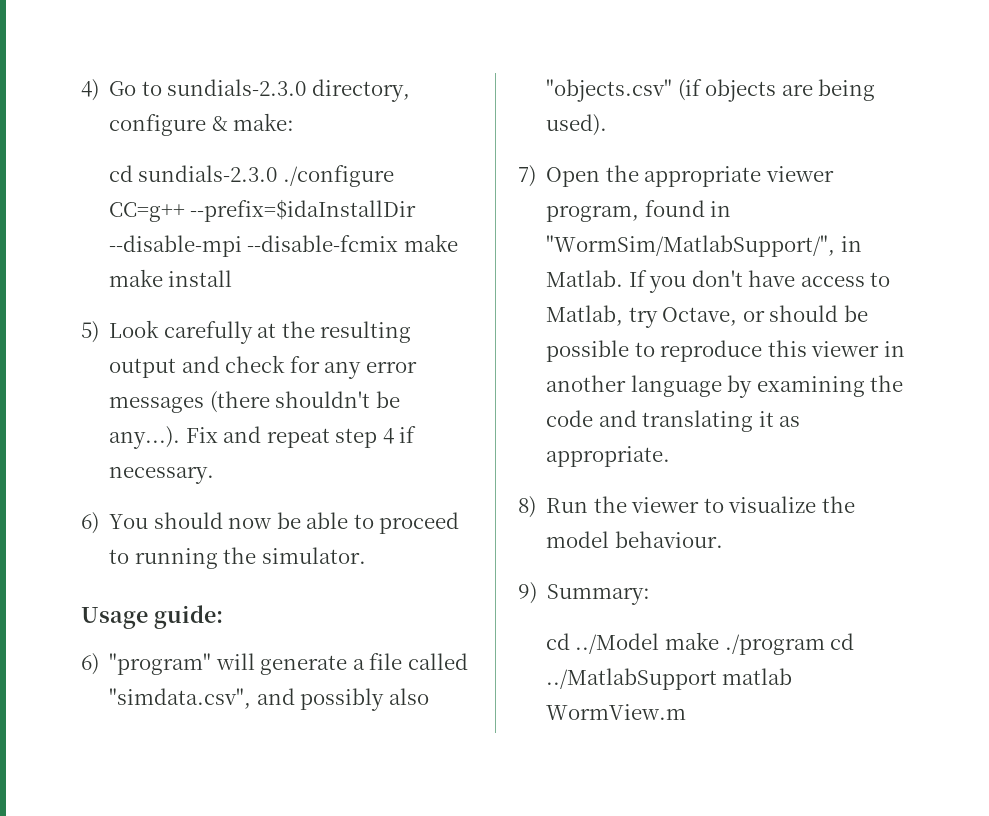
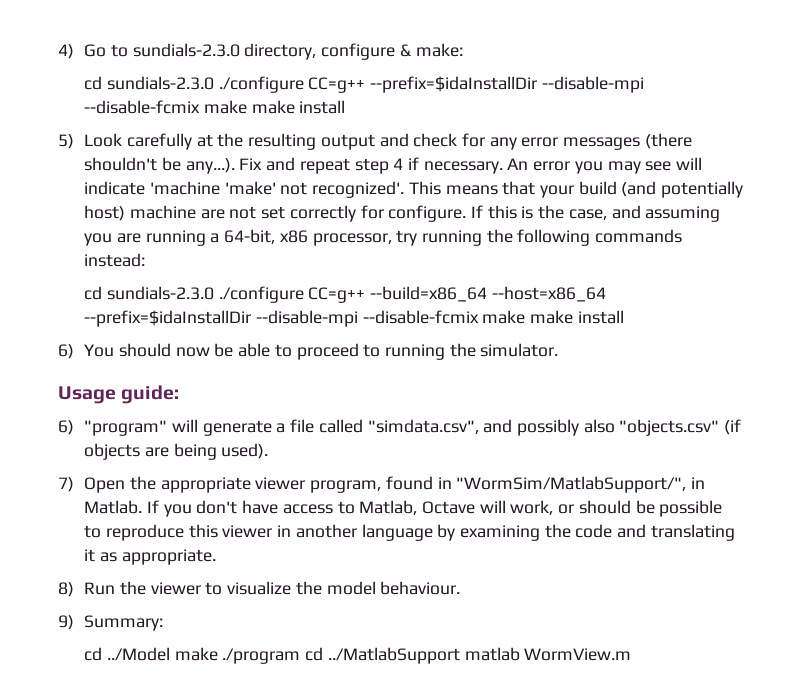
+ An error you may see will indicate 'machine 'make' not recognized'. This means that your build (and potentially host) machine are not set correctly for configure. If this is the case, and assuming you are running a 64-bit, x86 processor, try running the following commands instead:
+ cd sundials-2.3.0 ./configure CC=g++ --build=x86_64 --host=x86_64 --prefix=$idaInstallDir --disable-mpi --disable-fcmix make make install
- If you don't have access to Matlab, try Octave, or should be possible to reproduce this viewer in another language by examining the code and translating it as appropriate.
+ If you don't have access to Matlab, Octave will work, or should be possible to reproduce this viewer in another language by examining the code and translating it as appropriate.

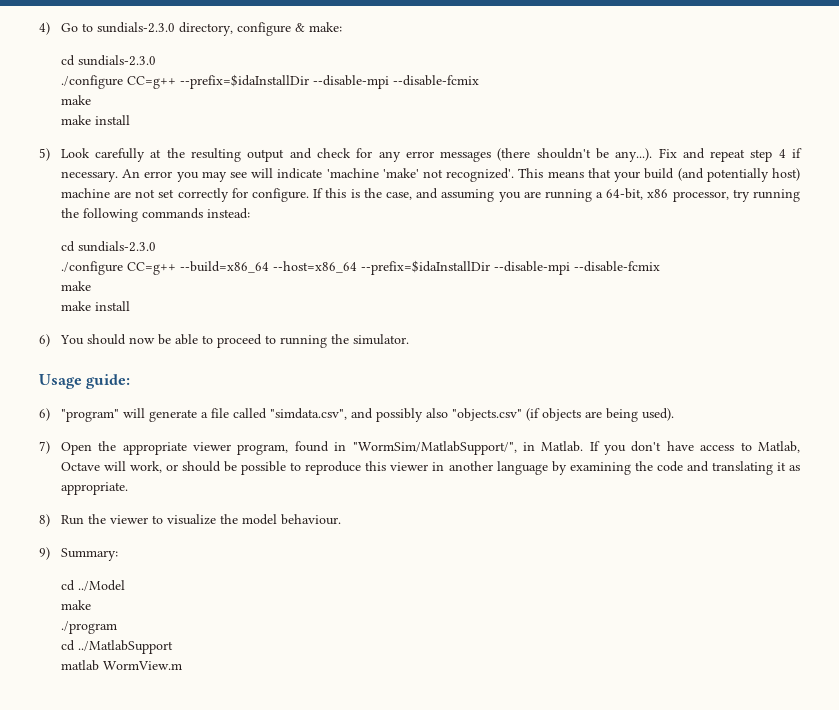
  4) Go to sundials-2.3.0 directory, configure & make:
- cd sundials-2.3.0 ./configure CC=g++ --prefix=$idaInstallDir --disable-mpi --disable-fcmix make make install
+ cd sundials-2.3.0
+ ./configure CC=g++ --prefix=$idaInstallDir --disable-mpi --disable-fcmix
+ make
+ make install
  If this is the case, and assuming you are running a 64-bit, x86 processor, try running the following commands instead:
- cd sundials-2.3.0 ./configure CC=g++ --build=x86_64 --host=x86_64 --prefix=$idaInstallDir --disable-mpi --disable-fcmix make make install
+ cd sundials-2.3.0
+ ./configure CC=g++ --build=x86_64 --host=x86_64 --prefix=$idaInstallDir --disable-mpi --disable-fcmix
+ make
+ make install
- cd ../Model make ./program cd ../MatlabSupport matlab WormView.m
+ cd ../Model
+ make
+ ./program
+ cd ../MatlabSupport
+ matlab WormView.m

